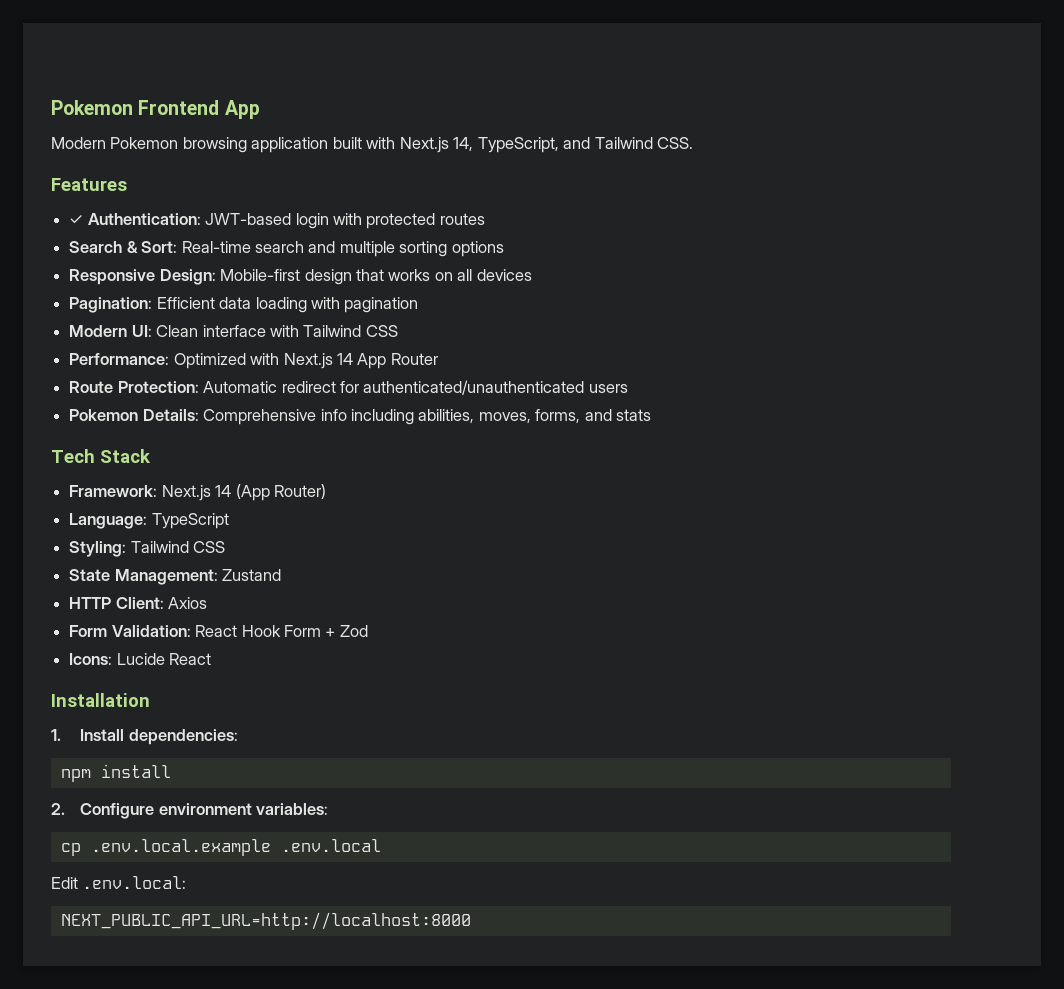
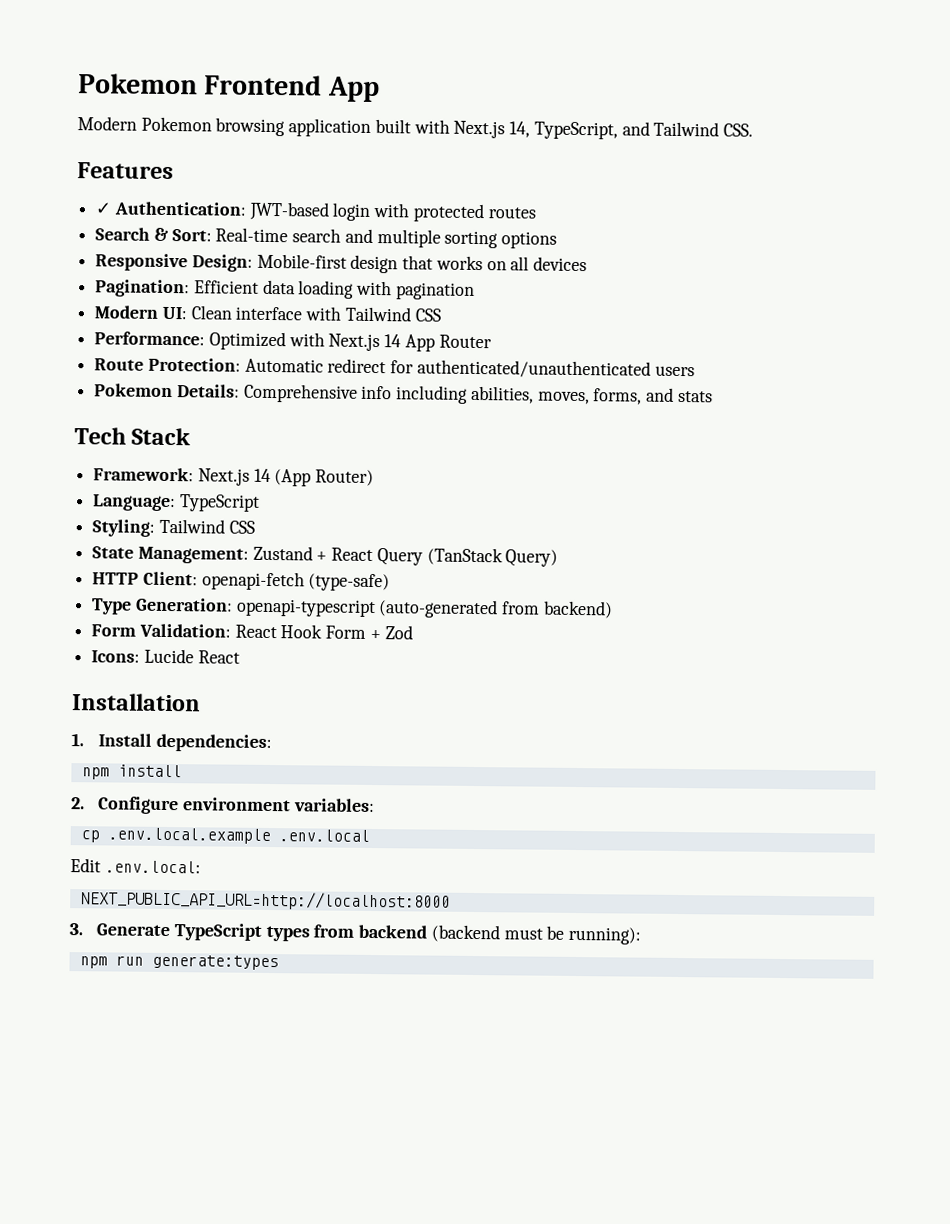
- State Management: Zustand
- HTTP Client: Axios
+ State Management: Zustand + React Query (TanStack Query)
+ HTTP Client: openapi-fetch (type-safe)
+ Type Generation: openapi-typescript (auto-generated from backend)
+ 3. Generate TypeScript types from backend (backend must be running):
+ npm run generate:types

